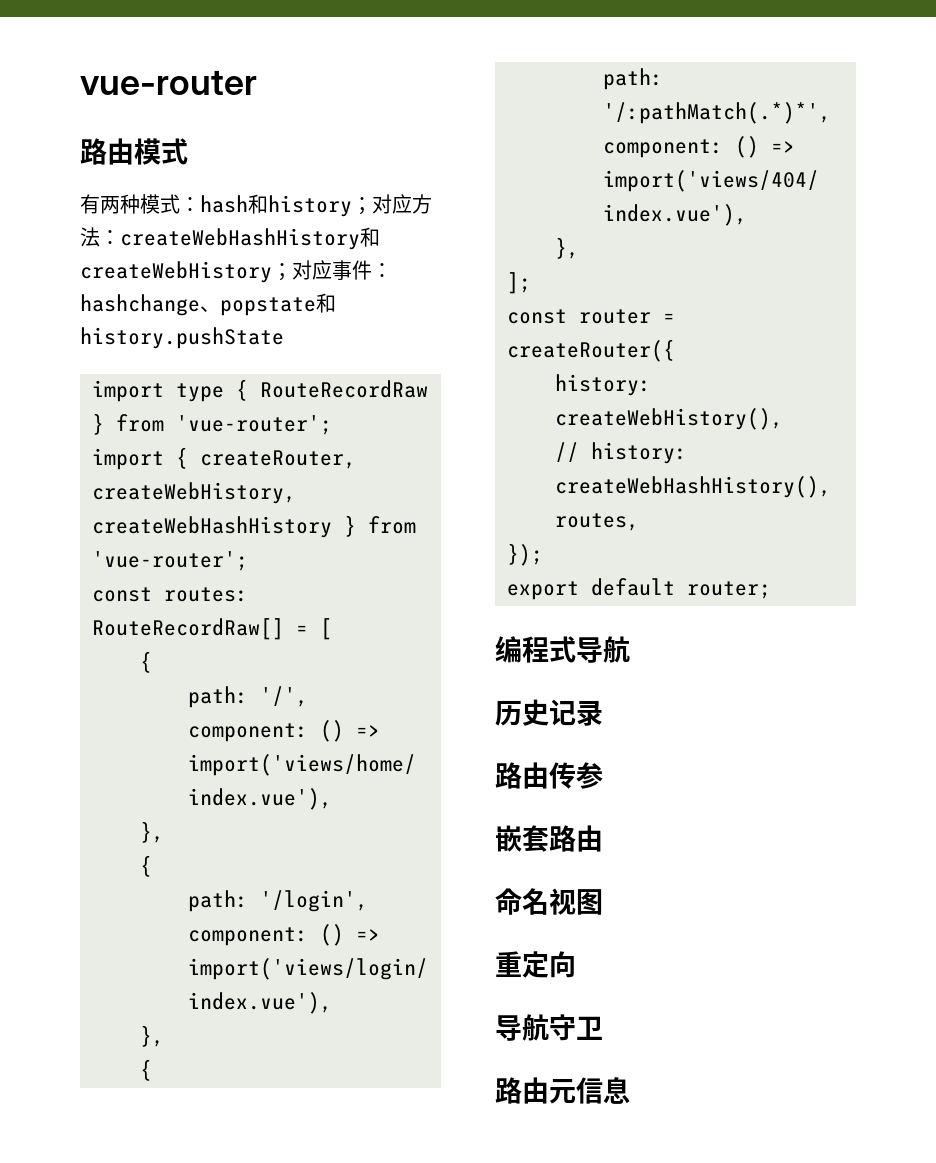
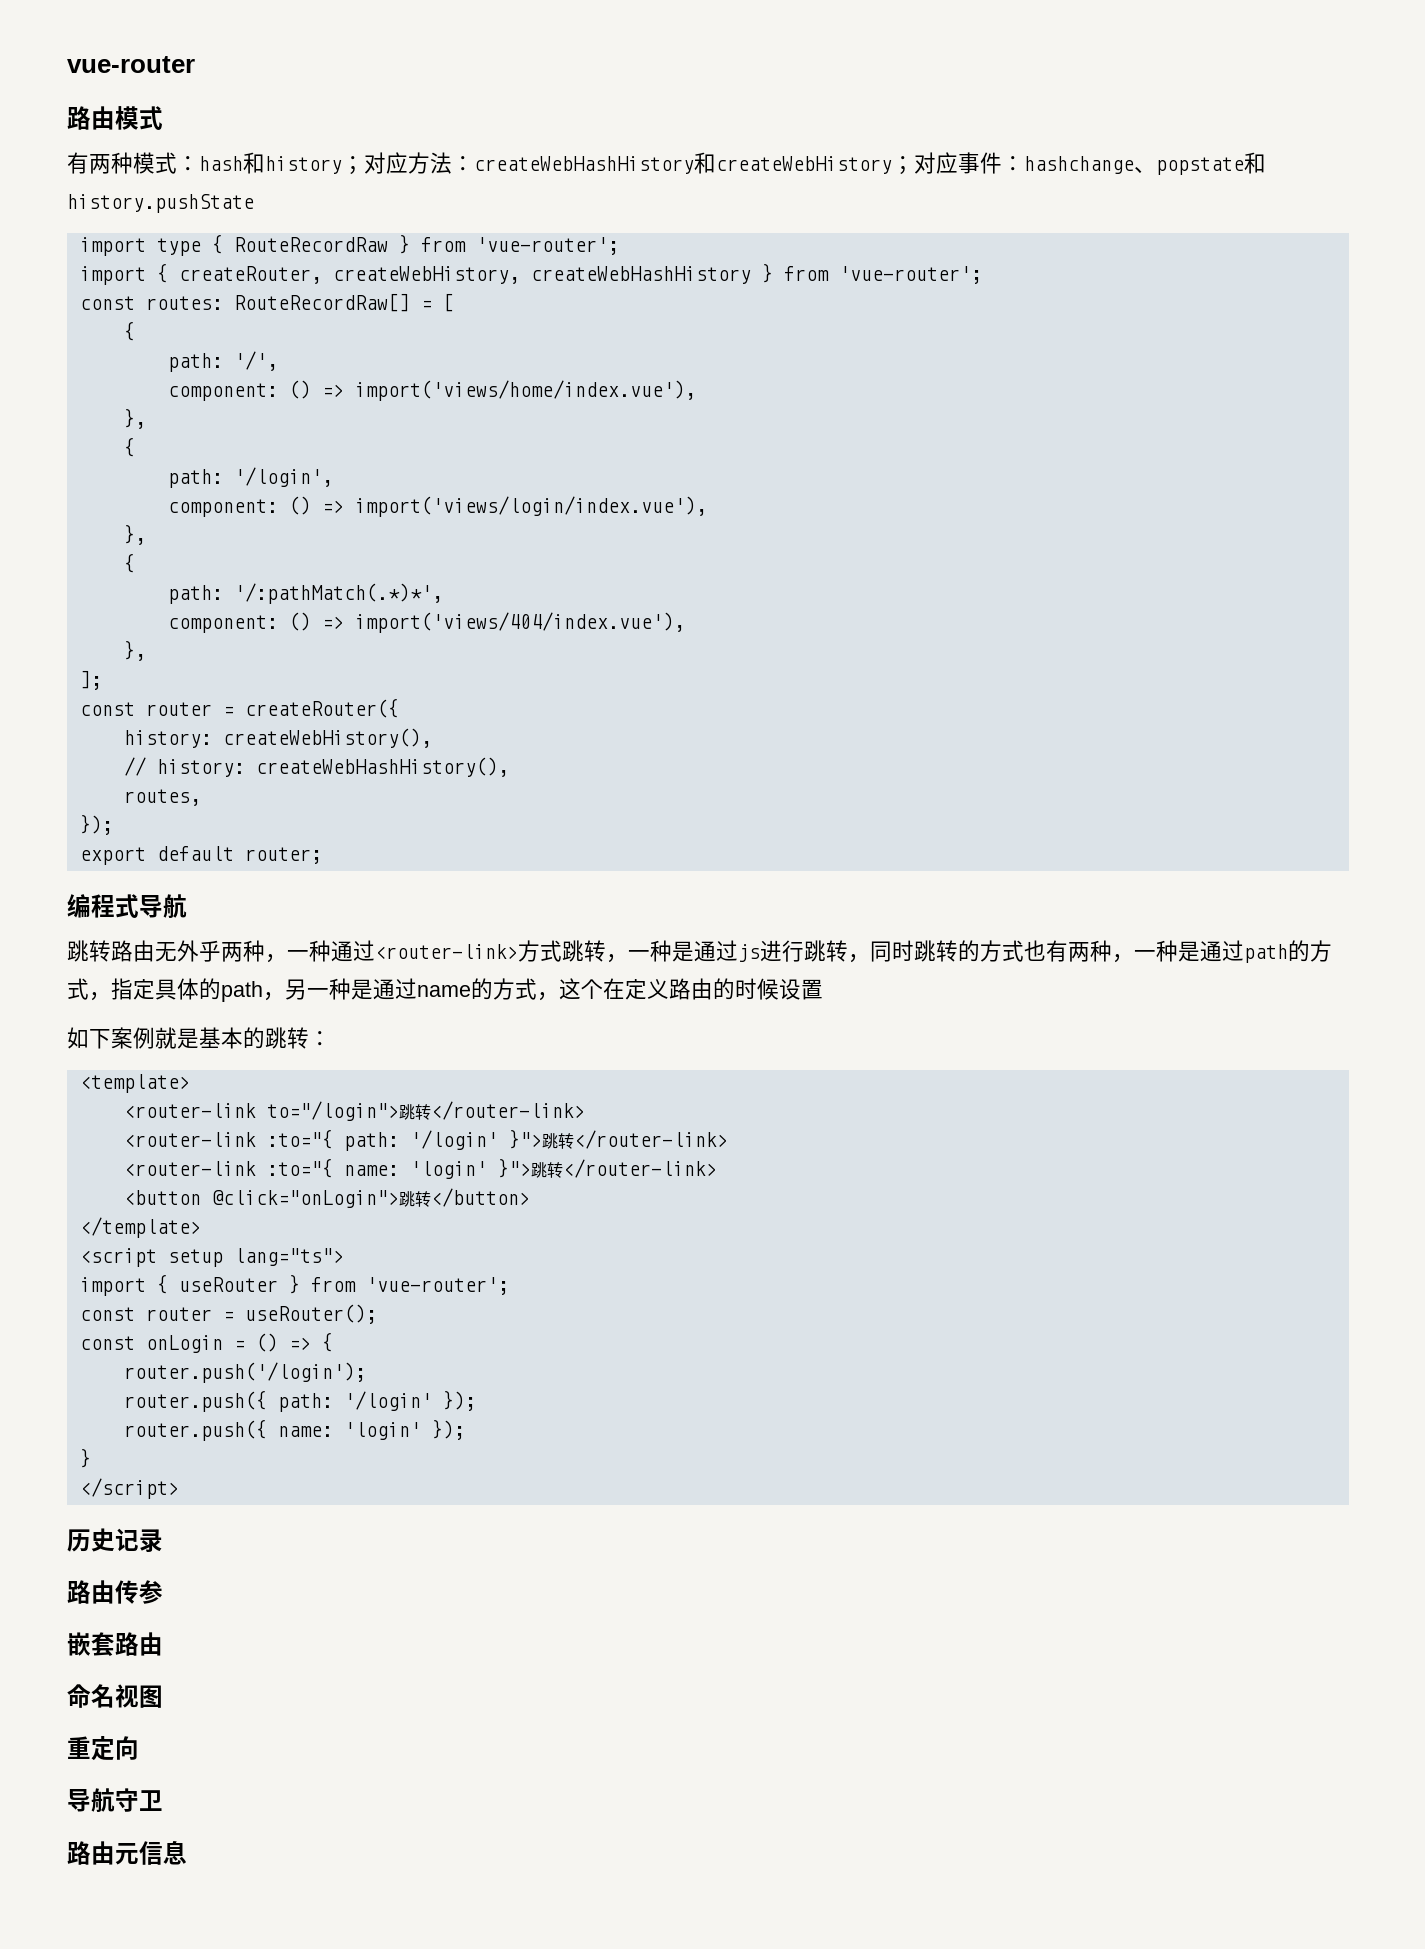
+ 跳转路由无外乎两种，一种通过<router-link>方式跳转，一种是通过js进行跳转，同时跳转的方式也有两种，一种是通过path的方式，指定具体的path，另一种是通过name的方式，这个在定义路由的时候设置
+ 如下案例就是基本的跳转：
+ <template>
+ <router-link to="/login">跳转</router-link>
+ <router-link :to="{ path: '/login' }">跳转</router-link>
+ <router-link :to="{ name: 'login' }">跳转</router-link>
+ <button @click="onLogin">跳转</button>
+ </template>
+ <script setup lang="ts">
+ import { useRouter } from 'vue-router';
+ const router = useRouter();
+ const onLogin = () => {
+ router.push('/login');
+ router.push({ path: '/login' });
+ router.push({ name: 'login' });
+ }
+ </script>

